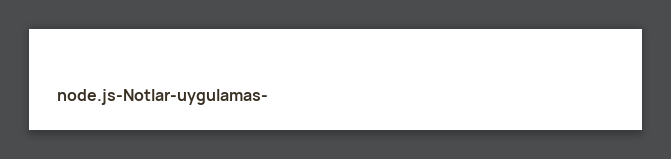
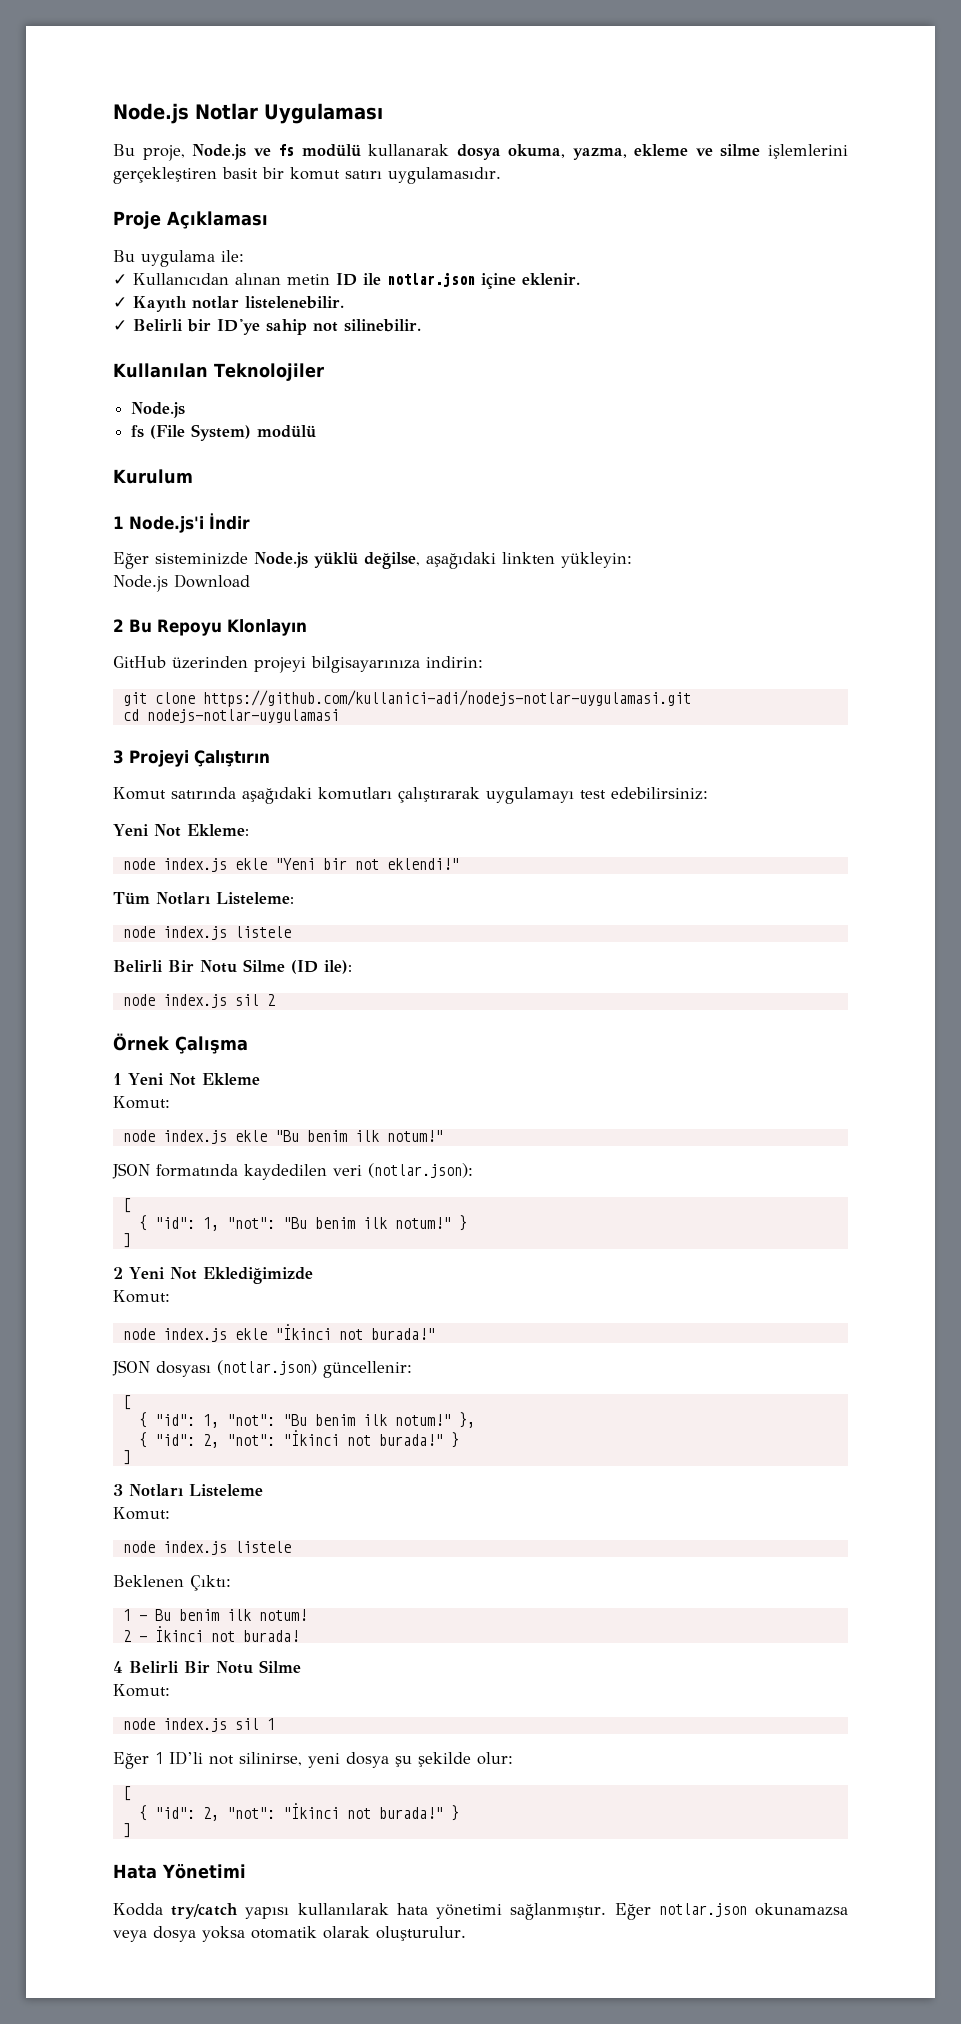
- node.js-Notlar-uygulamas-
+ Node.js Notlar Uygulaması
+ Bu proje, Node.js ve fs modülü kullanarak dosya okuma, yazma, ekleme ve silme işlemlerini gerçekleştiren basit bir komut satırı uygulamasıdır.
+ Proje Açıklaması
+ Bu uygulama ile:
+ ✓ Kullanıcıdan alınan metin ID ile notlar.json içine eklenir.
+ ✓ Kayıtlı notlar listelenebilir.
+ ✓ Belirli bir ID'ye sahip not silinebilir.
+ Kullanılan Teknolojiler
+ Node.js
+ fs (File System) modülü
+ Kurulum
+ 1 Node.js'i İndir
+ Eğer sisteminizde Node.js yüklü değilse, aşağıdaki linkten yükleyin:
+ Node.js Download
+ 2 Bu Repoyu Klonlayın
+ GitHub üzerinden projeyi bilgisayarınıza indirin:
+ git clone https://github.com/kullanici-adi/nodejs-notlar-uygulamasi.git
+ cd nodejs-notlar-uygulamasi
+ 3 Projeyi Çalıştırın
+ Komut satırında aşağıdaki komutları çalıştırarak uygulamayı test edebilirsiniz:
+ Yeni Not Ekleme:
+ node index.js ekle "Yeni bir not eklendi!"
+ Tüm Notları Listeleme:
+ node index.js listele
+ Belirli Bir Notu Silme (ID ile):
+ node index.js sil 2
+ Örnek Çalışma
+ 1 Yeni Not Ekleme
+ Komut:
+ node index.js ekle "Bu benim ilk notum!"
+ JSON formatında kaydedilen veri (notlar.json):
+ [
+ { "id": 1, "not": "Bu benim ilk notum!" }
+ ]
+ 2 Yeni Not Eklediğimizde
+ Komut:
+ node index.js ekle "İkinci not burada!"
+ JSON dosyası (notlar.json) güncellenir:
+ [
+ { "id": 1, "not": "Bu benim ilk notum!" },
+ { "id": 2, "not": "İkinci not burada!" }
+ ]
+ 3 Notları Listeleme
+ Komut:
+ node index.js listele
+ Beklenen Çıktı:
+ 1 - Bu benim ilk notum!
+ 2 - İkinci not burada!
+ 4 Belirli Bir Notu Silme
+ Komut:
+ node index.js sil 1
+ Eğer 1 ID’li not silinirse, yeni dosya şu şekilde olur:
+ [
+ { "id": 2, "not": "İkinci not burada!" }
+ ]
+ Hata Yönetimi
+ Kodda try/catch yapısı kullanılarak hata yönetimi sağlanmıştır. Eğer notlar.json okunamazsa veya dosya yoksa otomatik olarak oluşturulur.

